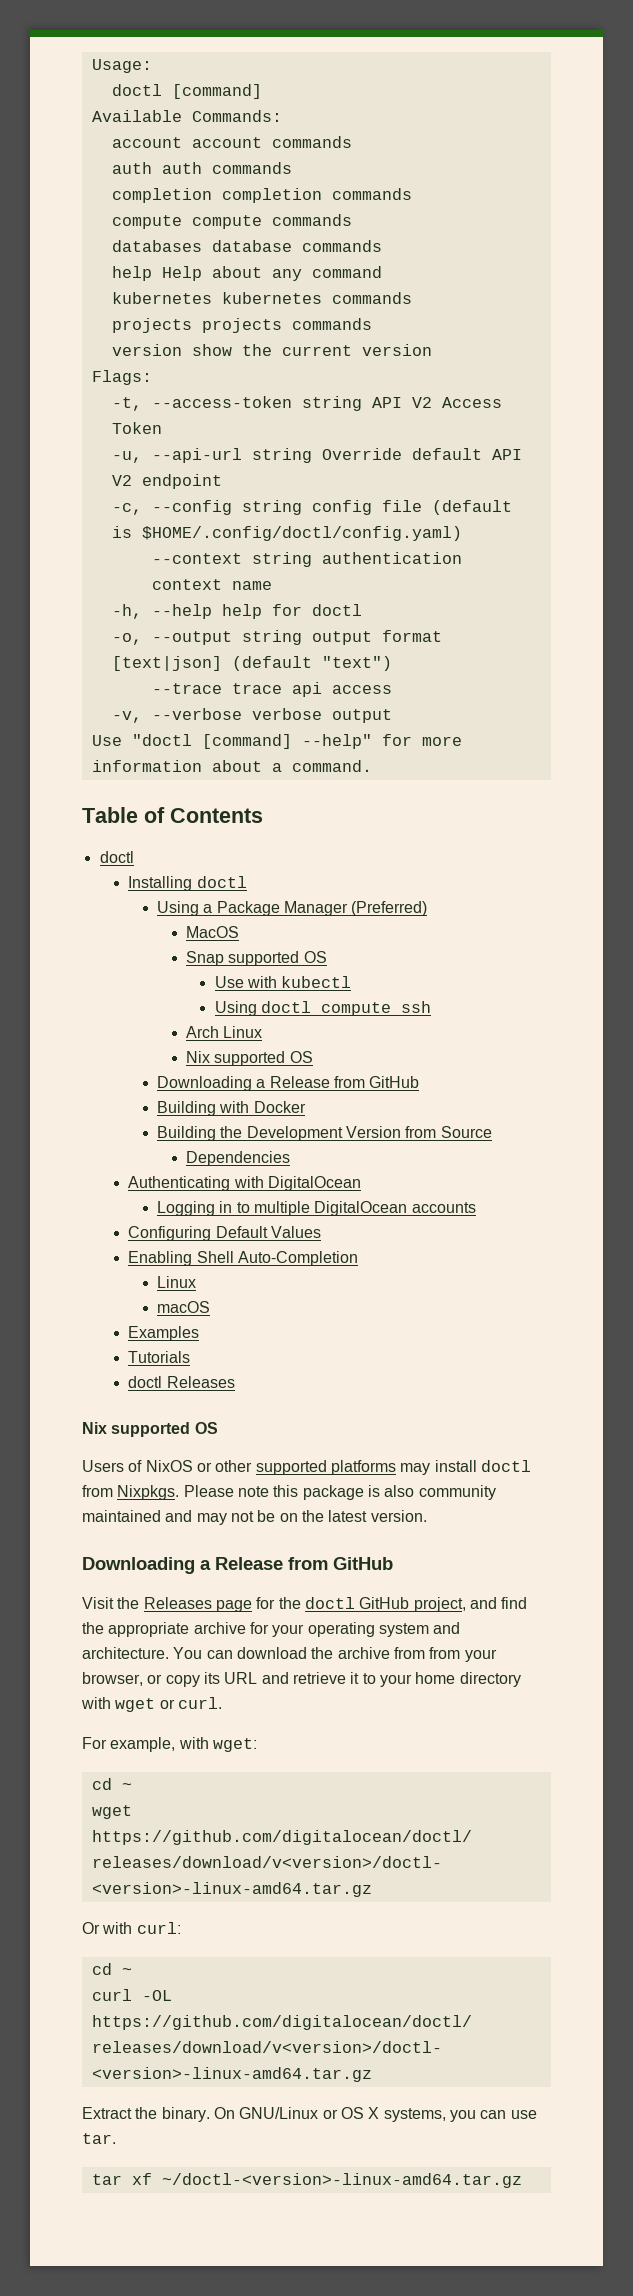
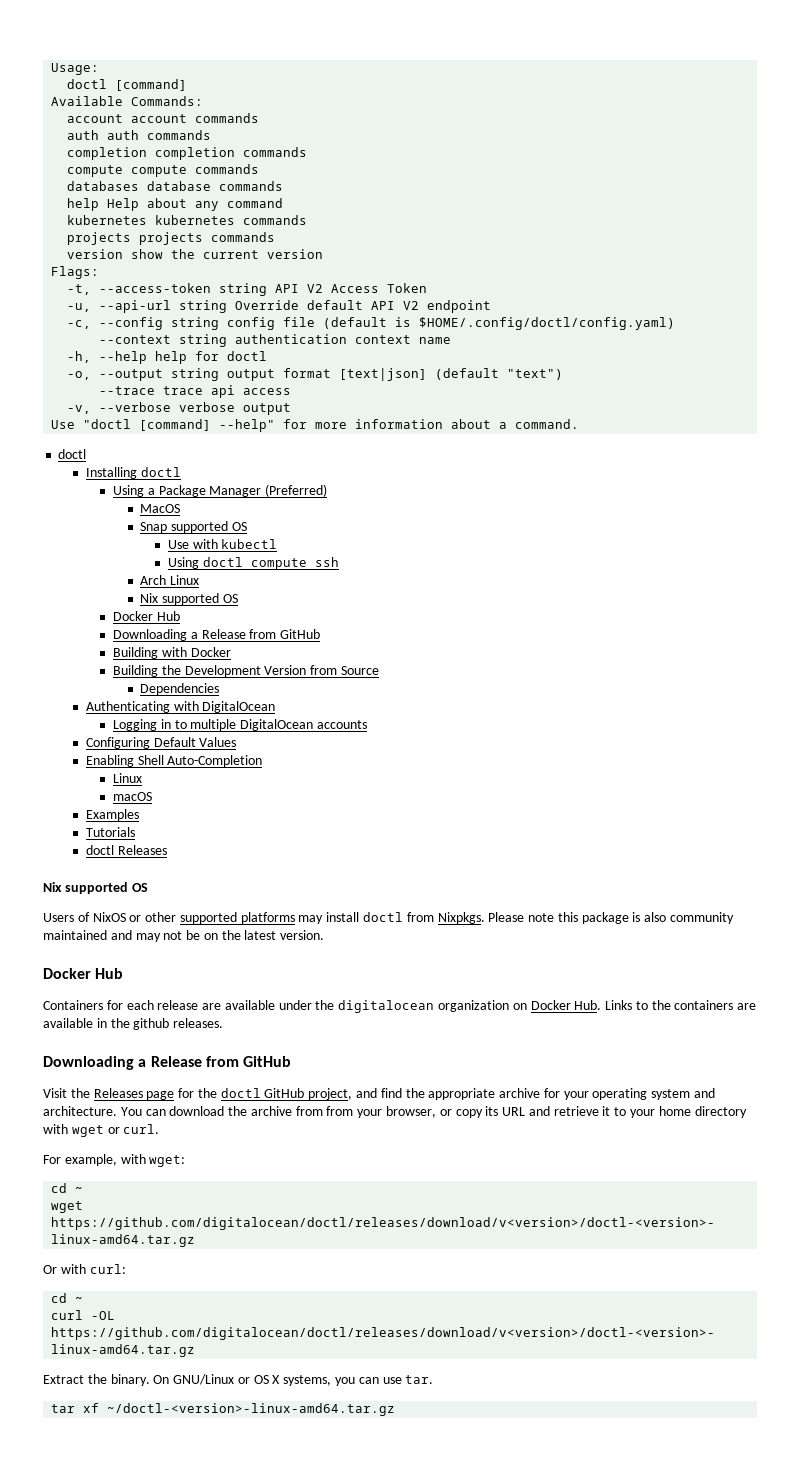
- Table of Contents
  Arch Linux
  Nix supported OS
+ Docker Hub
  Please note this package is also community maintained and may not be on the latest version.
+ Docker Hub
+ Containers for each release are available under the digitalocean organization on Docker Hub. Links to the containers are available in the github releases.

